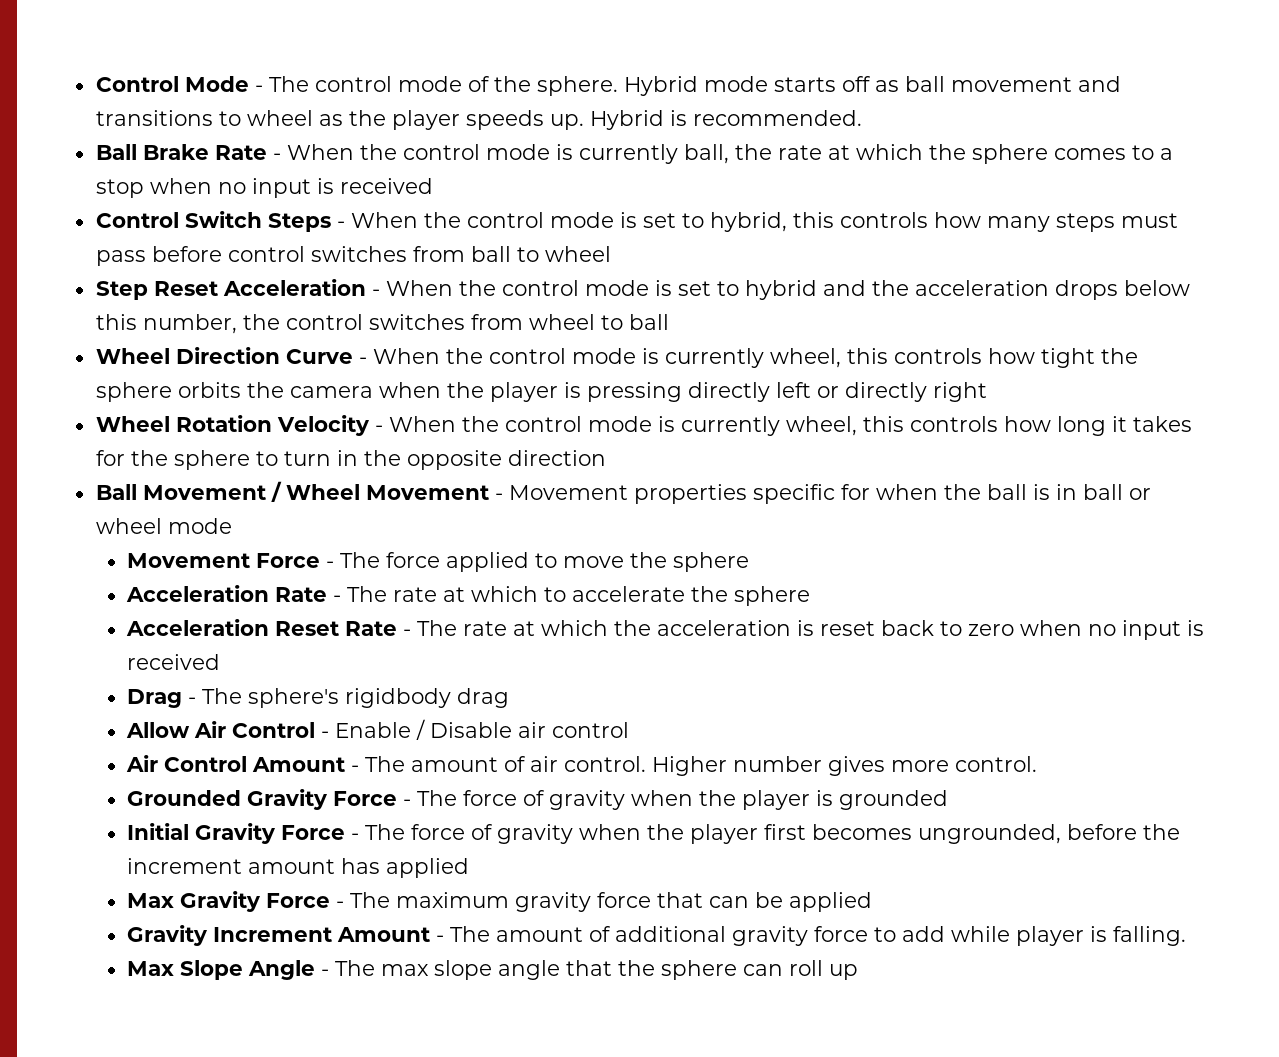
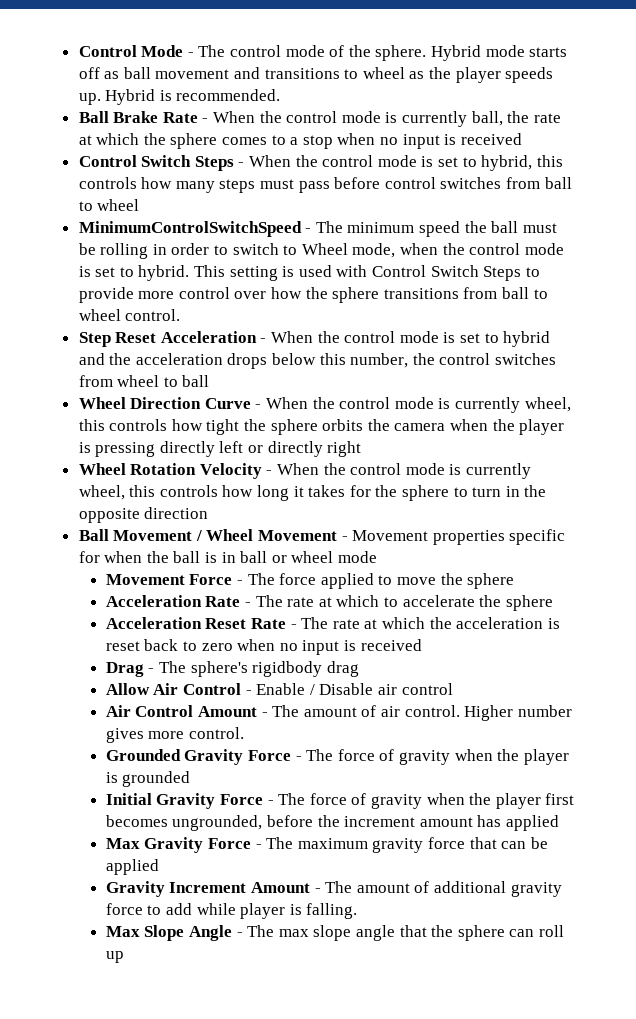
+ MinimumControlSwitchSpeed - The minimum speed the ball must be rolling in order to switch to Wheel mode, when the control mode is set to hybrid. This setting is used with Control Switch Steps to provide more control over how the sphere transitions from ball to wheel control.

